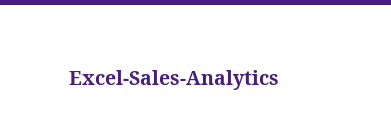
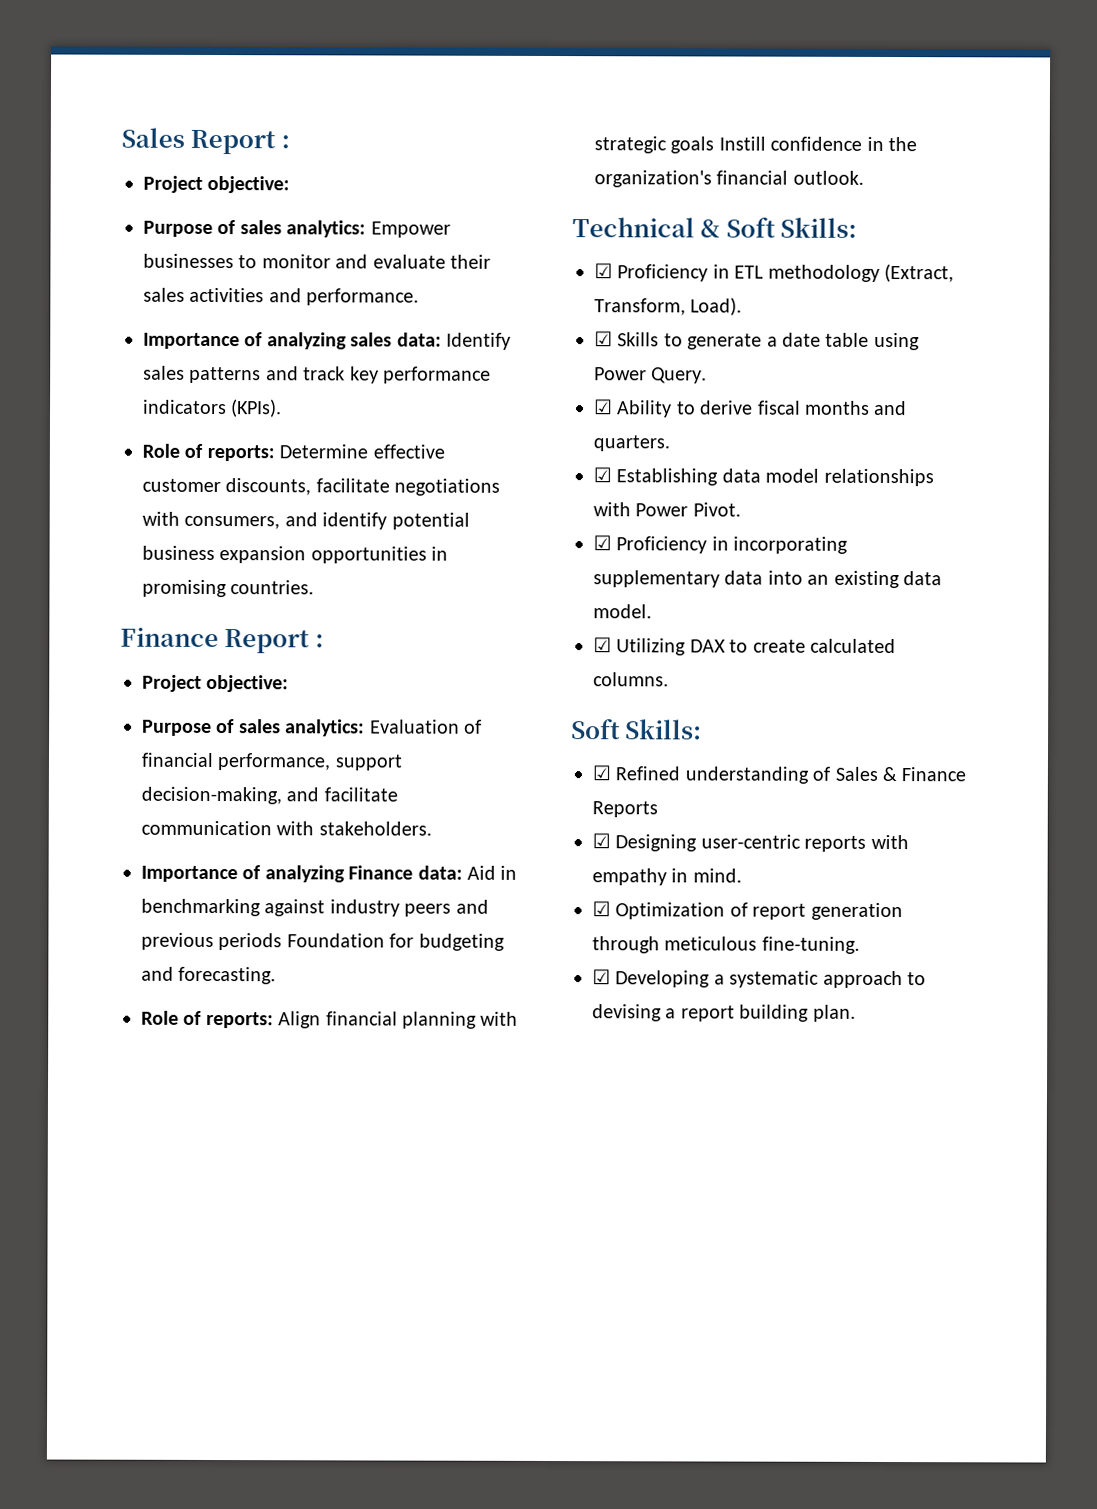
- Excel-Sales-Analytics
+ Sales Report :
+ Project objective:
+ Purpose of sales analytics: Empower businesses to monitor and evaluate their sales activities and performance.
+ Importance of analyzing sales data: Identify sales patterns and track key performance indicators (KPIs).
+ Role of reports: Determine effective customer discounts, facilitate negotiations with consumers, and identify potential business expansion opportunities in promising countries.
+ Finance Report :
+ Project objective:
+ Purpose of sales analytics: Evaluation of financial performance, support decision-making, and facilitate communication with stakeholders.
+ Importance of analyzing Finance data: Aid in benchmarking against industry peers and previous periods Foundation for budgeting and forecasting.
+ Role of reports: Align financial planning with strategic goals Instill confidence in the organization's financial outlook.
+ Technical & Soft Skills:
+ ☑ Proficiency in ETL methodology (Extract, Transform, Load).
+ ☑ Skills to generate a date table using Power Query.
+ ☑ Ability to derive fiscal months and quarters.
+ ☑ Establishing data model relationships with Power Pivot.
+ ☑ Proficiency in incorporating supplementary data into an existing data model.
+ ☑ Utilizing DAX to create calculated columns.
+ Soft Skills:
+ ☑ Refined understanding of Sales & Finance Reports
+ ☑ Designing user-centric reports with empathy in mind.
+ ☑ Optimization of report generation through meticulous fine-tuning.
+ ☑ Developing a systematic approach to devising a report building plan.

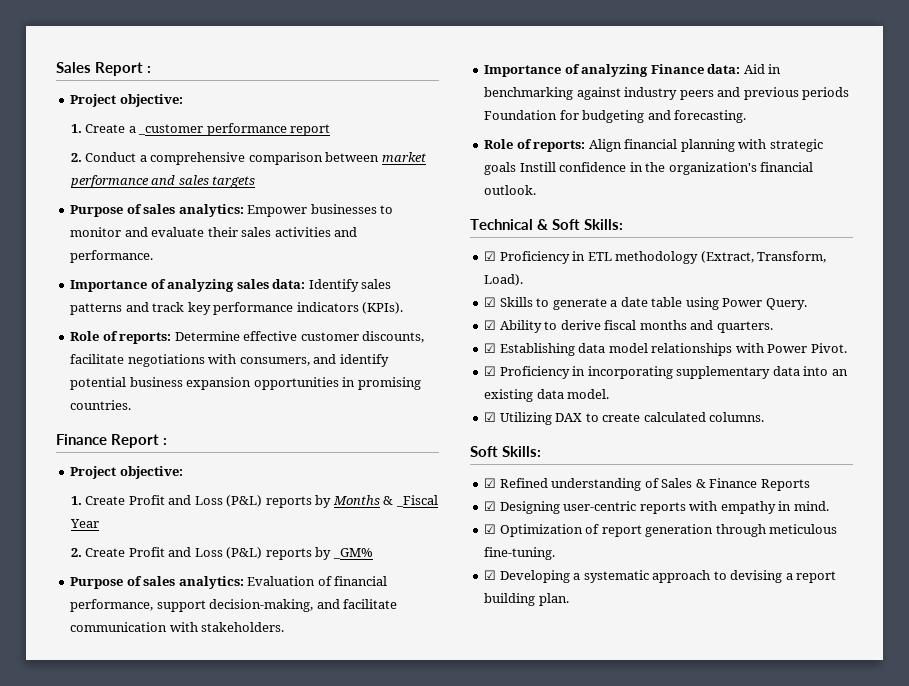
+ 1. Create a _customer performance report
+ 2. Conduct a comprehensive comparison between market performance and sales targets
+ 1. Create Profit and Loss (P&L) reports by Months & _Fiscal Year
+ 2. Create Profit and Loss (P&L) reports by _GM%

